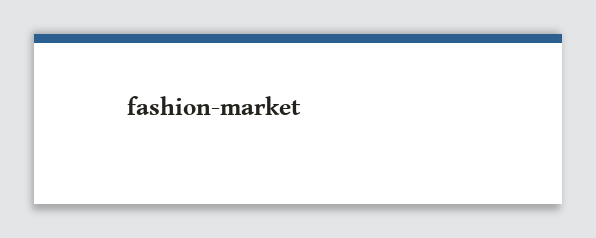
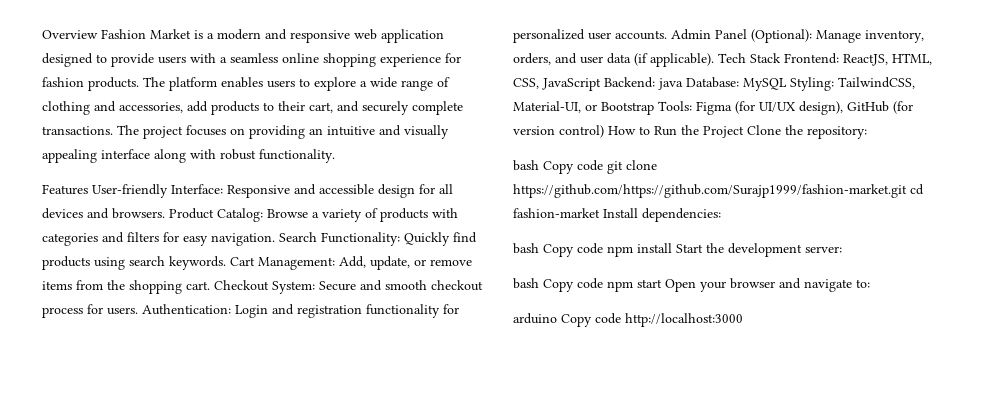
- fashion-market
+ Overview Fashion Market is a modern and responsive web application designed to provide users with a seamless online shopping experience for fashion products. The platform enables users to explore a wide range of clothing and accessories, add products to their cart, and securely complete transactions. The project focuses on providing an intuitive and visually appealing interface along with robust functionality.
+ Features User-friendly Interface: Responsive and accessible design for all devices and browsers. Product Catalog: Browse a variety of products with categories and filters for easy navigation. Search Functionality: Quickly find products using search keywords. Cart Management: Add, update, or remove items from the shopping cart. Checkout System: Secure and smooth checkout process for users. Authentication: Login and registration functionality for personalized user accounts. Admin Panel (Optional): Manage inventory, orders, and user data (if applicable). Tech Stack Frontend: ReactJS, HTML, CSS, JavaScript Backend: java Database: MySQL Styling: TailwindCSS, Material-UI, or Bootstrap Tools: Figma (for UI/UX design), GitHub (for version control) How to Run the Project Clone the repository:
+ bash Copy code git clone https://github.com/https://github.com/Surajp1999/fashion-market.git cd fashion-market Install dependencies:
+ bash Copy code npm install Start the development server:
+ bash Copy code npm start Open your browser and navigate to:
+ arduino Copy code http://localhost:3000

